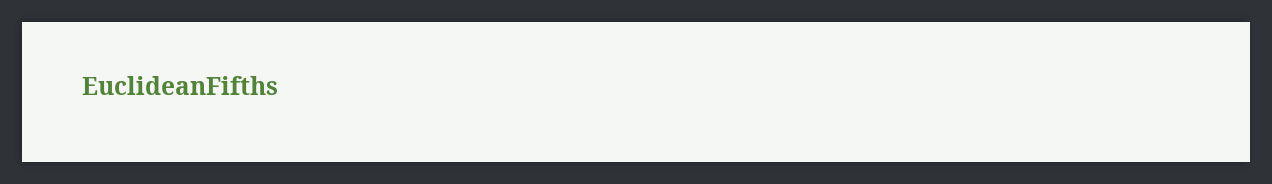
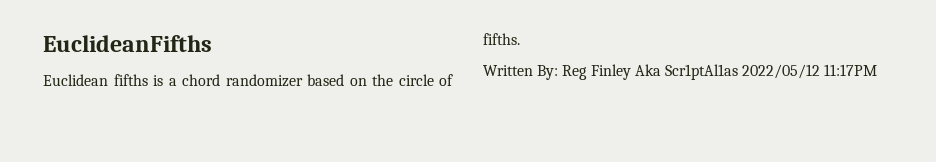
+ Euclidean fifths is a chord randomizer based on the circle of fifths.
+ Written By: Reg Finley Aka Scr1ptAl1as 2022/05/12 11:17PM

